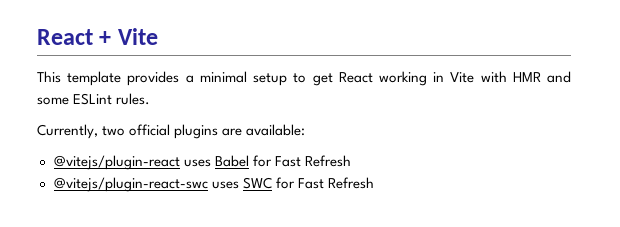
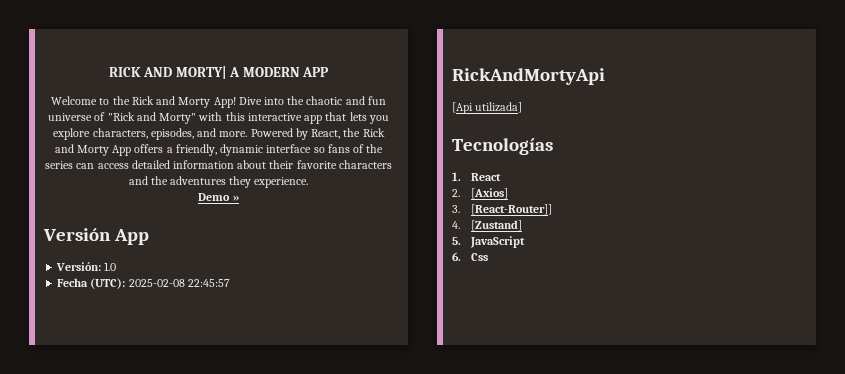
- React + Vite
- This template provides a minimal setup to get React working in Vite with HMR and some ESLint rules.
- Currently, two official plugins are available:
- @vitejs/plugin-react uses Babel for Fast Refresh
- @vitejs/plugin-react-swc uses SWC for Fast Refresh
+ RICK AND MORTY| A MODERN APP
+ Welcome to the Rick and Morty App! Dive into the chaotic and fun universe of "Rick and Morty" with this interactive app that lets you explore characters, episodes, and more. Powered by React, the Rick and Morty App offers a friendly, dynamic interface so fans of the series can access detailed information about their favorite characters and the adventures they experience.
+ Demo »
+ Versión App
+ Versión: 1.0
+ Fecha (UTC): 2025-02-08 22:45:57
+ RickAndMortyApi
+ [Api utilizada]
+ Tecnologías
+ 1. React
+ 2. [Axios]
+ 3. [React-Router]]
+ 4. [Zustand]
+ 5. JavaScript
+ 6. Css

